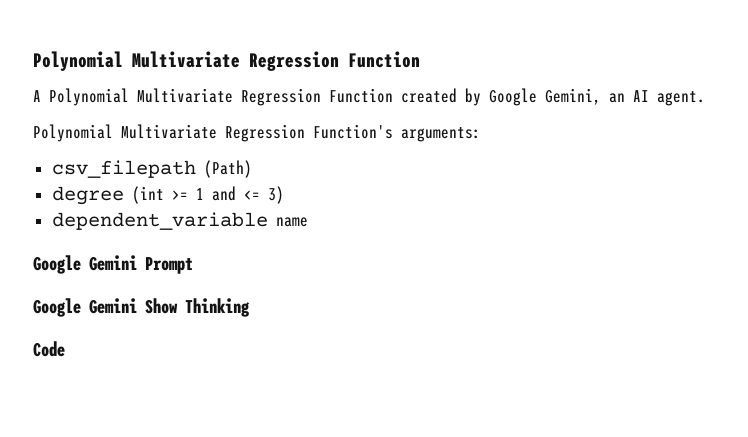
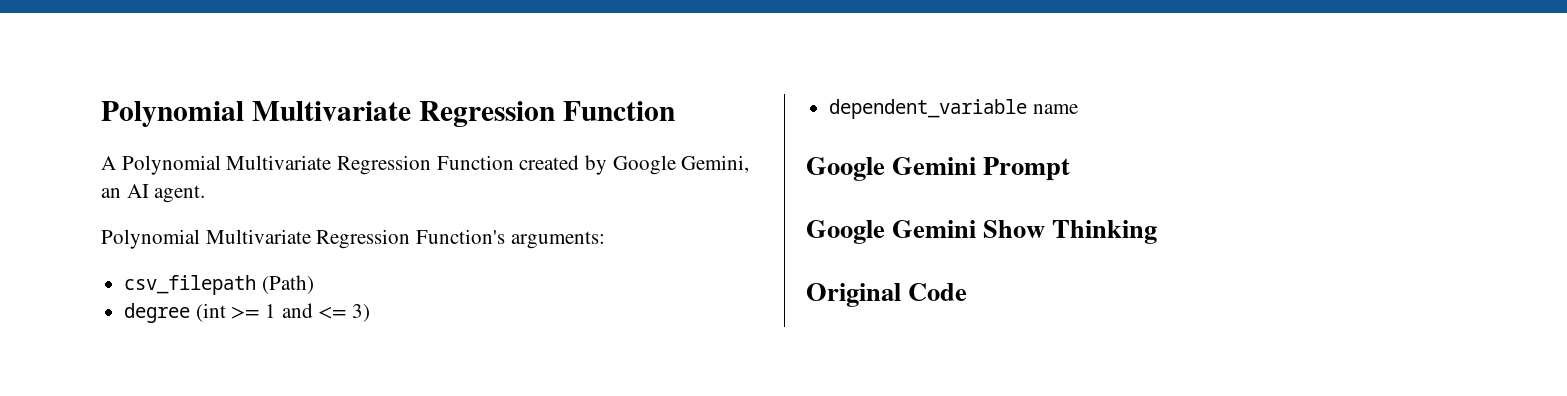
- Code
+ Original Code

